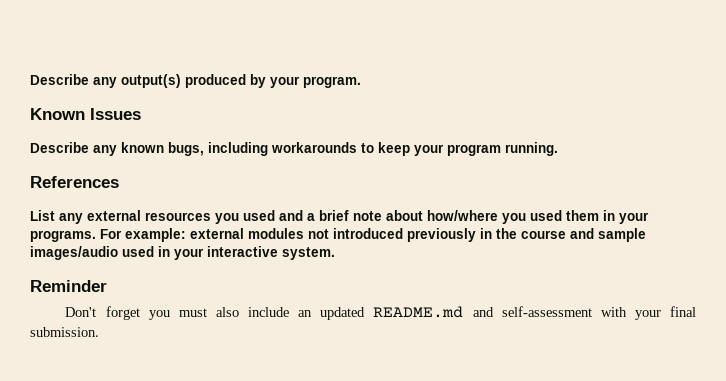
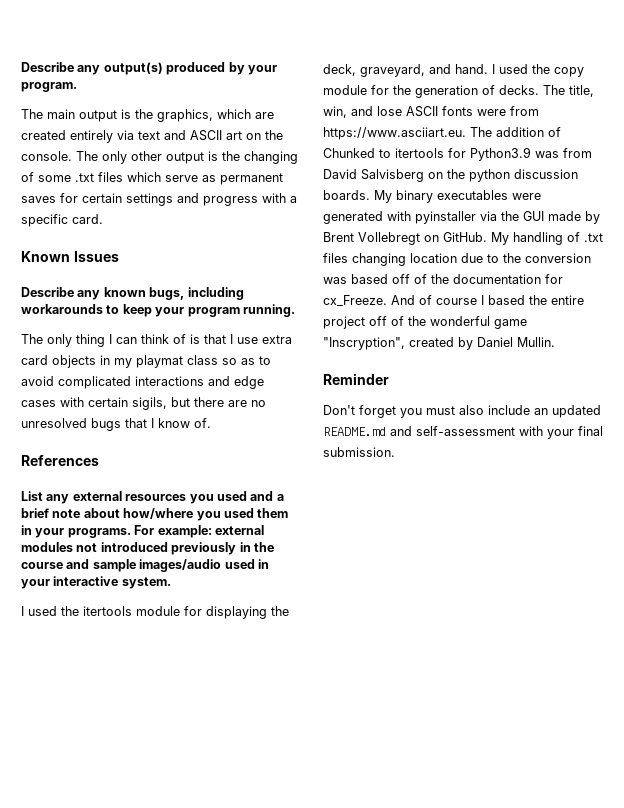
+ The main output is the graphics, which are created entirely via text and ASCII art on the console. The only other output is the changing of some .txt files which serve as permanent saves for certain settings and progress with a specific card.
+ The only thing I can think of is that I use extra card objects in my playmat class so as to avoid complicated interactions and edge cases with certain sigils, but there are no unresolved bugs that I know of.
+ I used the itertools module for displaying the deck, graveyard, and hand. I used the copy module for the generation of decks. The title, win, and lose ASCII fonts were from https://www.asciiart.eu. The addition of Chunked to itertools for Python3.9 was from David Salvisberg on the python discussion boards. My binary executables were generated with pyinstaller via the GUI made by Brent Vollebregt on GitHub. My handling of .txt files changing location due to the conversion was based off of the documentation for cx_Freeze. And of course I based the entire project off of the wonderful game "Inscryption", created by Daniel Mullin.

